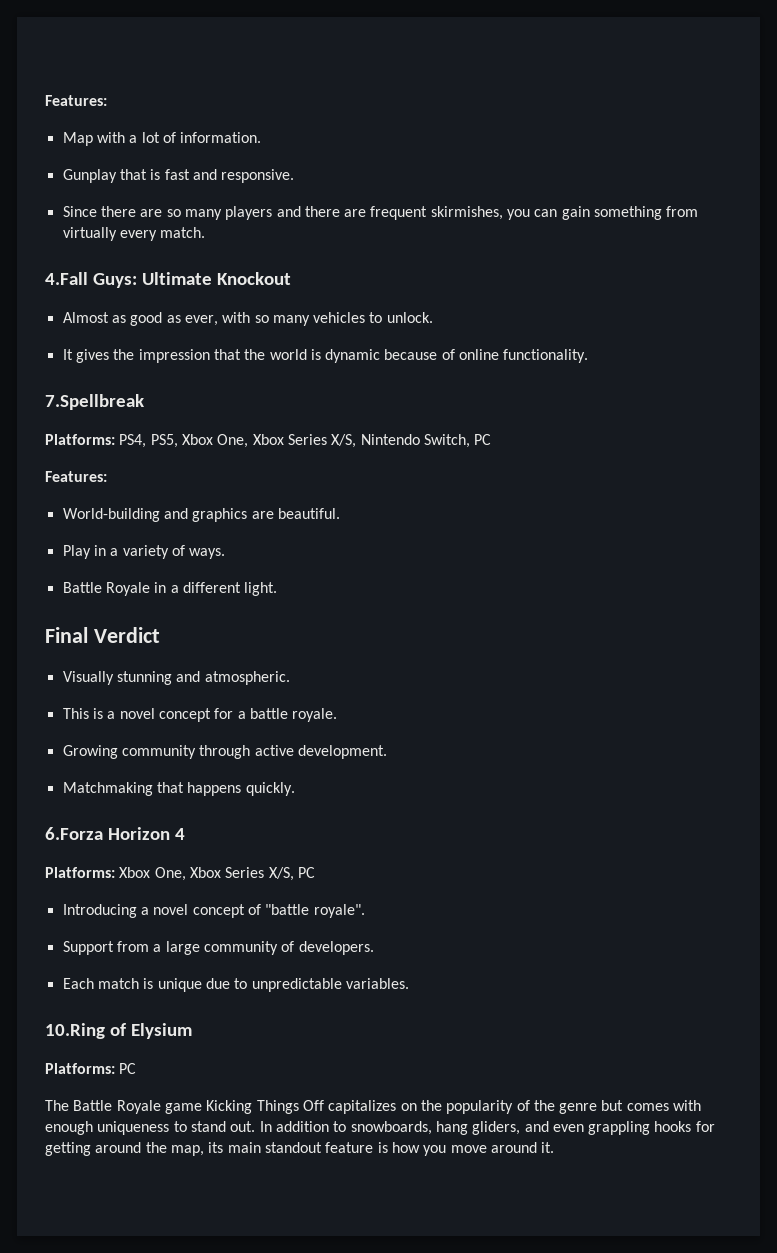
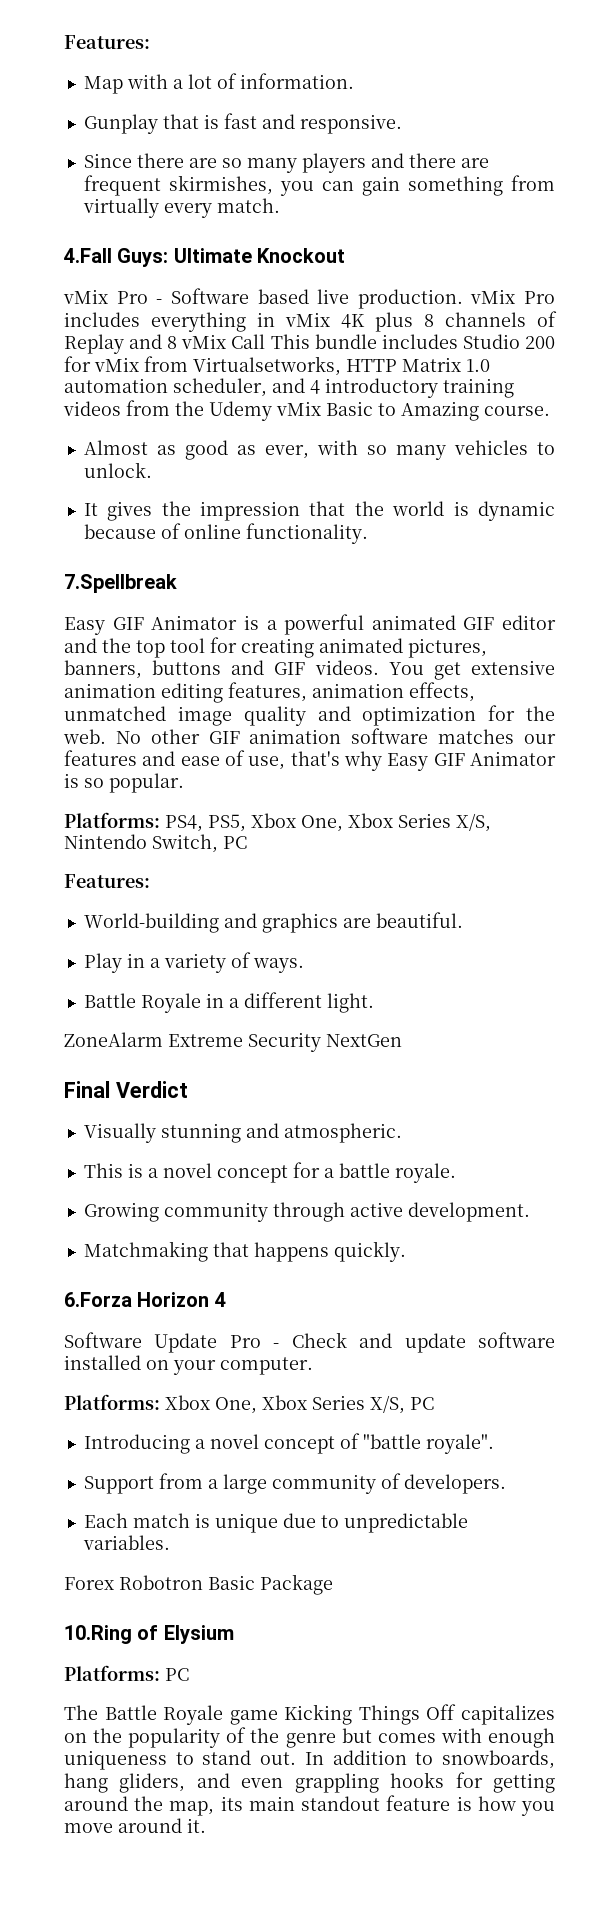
+ vMix Pro - Software based live production. vMix Pro includes everything in vMix 4K plus 8 channels of Replay and 8 vMix Call This bundle includes Studio 200 for vMix from Virtualsetworks, HTTP Matrix 1.0 automation scheduler, and 4 introductory training videos from the Udemy vMix Basic to Amazing course.
+ Easy GIF Animator is a powerful animated GIF editor and the top tool for creating animated pictures, banners, buttons and GIF videos. You get extensive animation editing features, animation effects, unmatched image quality and optimization for the web. No other GIF animation software matches our features and ease of use, that's why Easy GIF Animator is so popular.
+ ZoneAlarm Extreme Security NextGen
+ Software Update Pro - Check and update software installed on your computer.
+ Forex Robotron Basic Package

